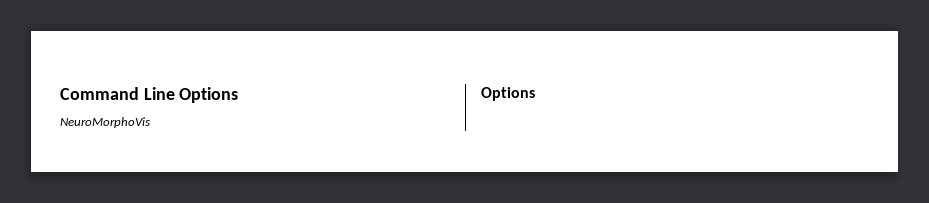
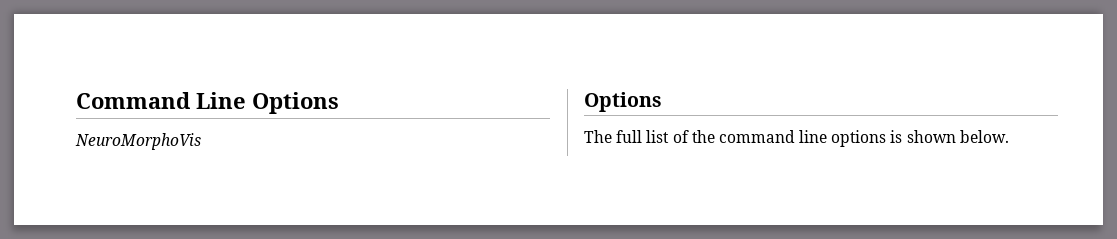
+ The full list of the command line options is shown below.

